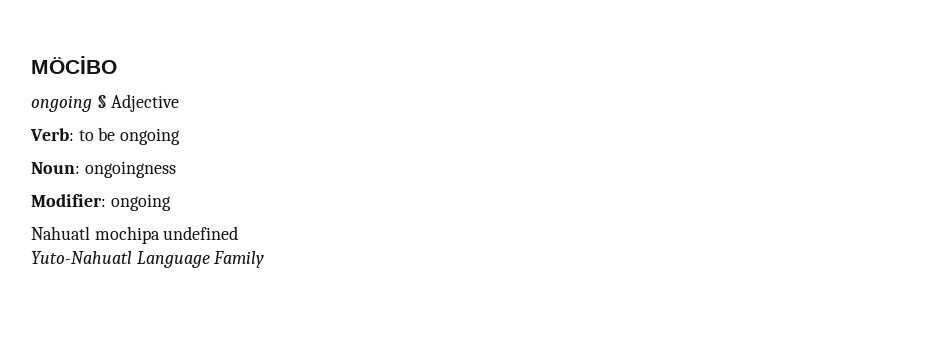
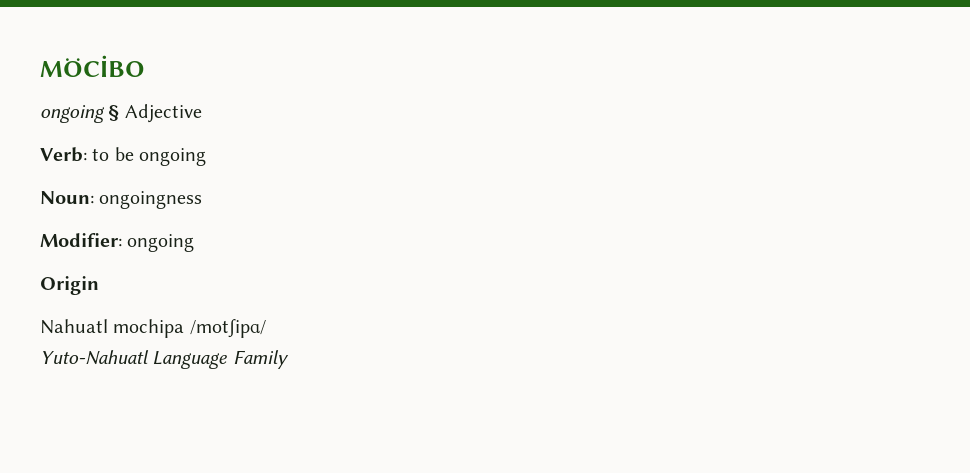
+ Origin
- Nahuatl mochipa undefined
+ Nahuatl mochipa /motʃipɑ/

